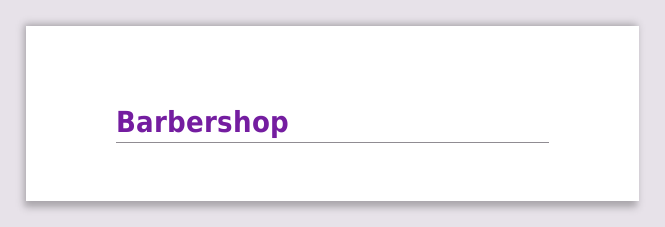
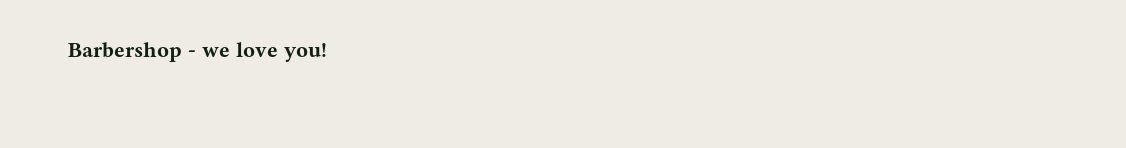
- Barbershop
+ Barbershop - we love you!

